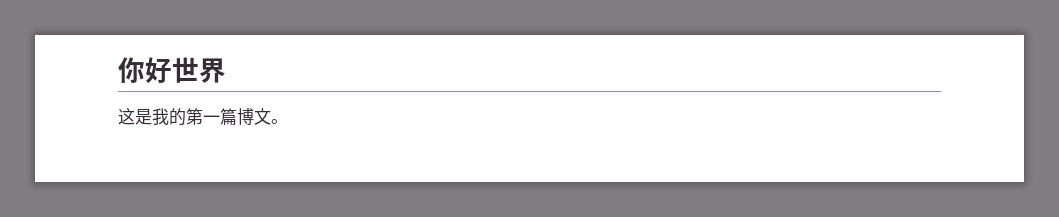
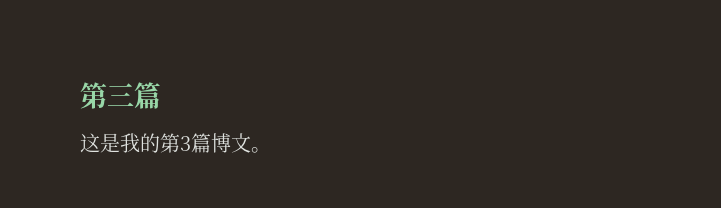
- 你好世界
+ 第三篇
- 这是我的第一篇博文。
+ 这是我的第3篇博文。

